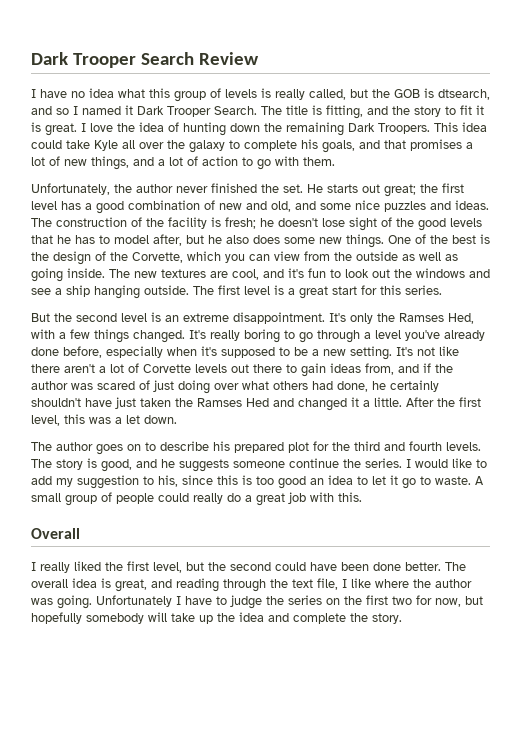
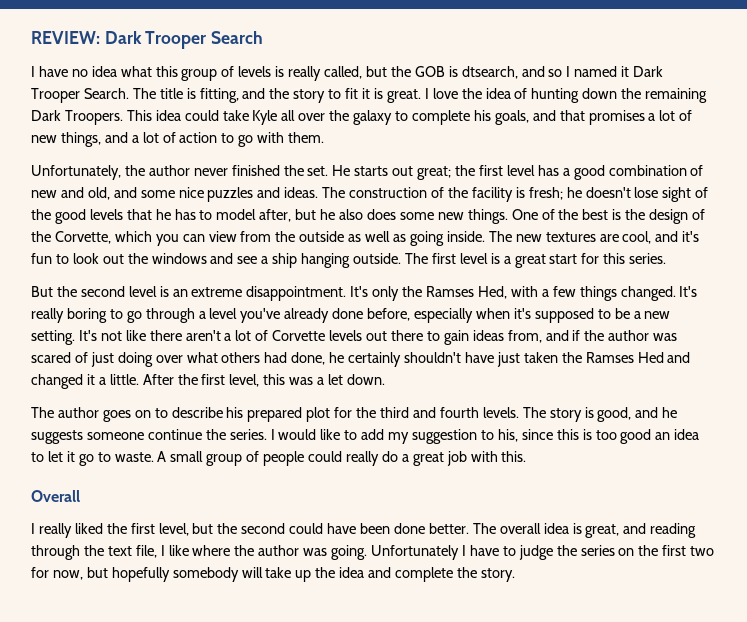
- Dark Trooper Search Review
+ REVIEW: Dark Trooper Search

